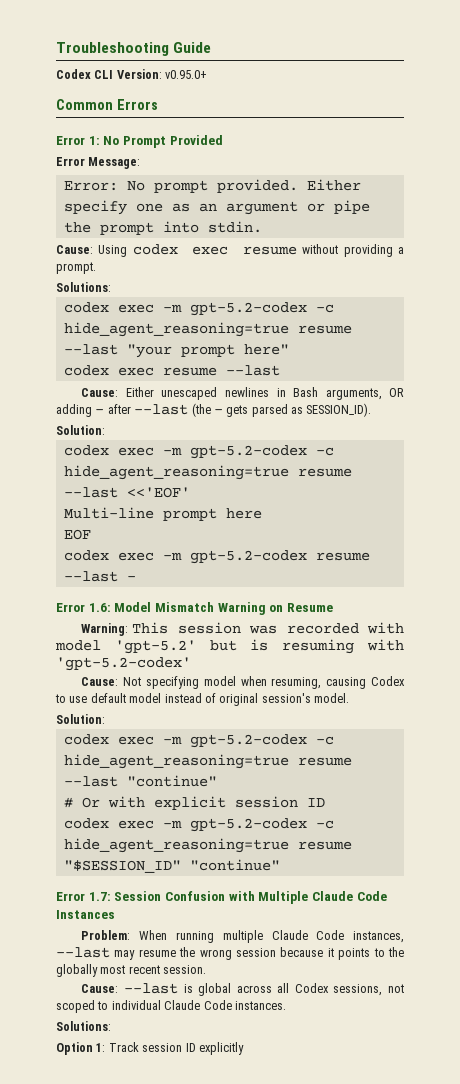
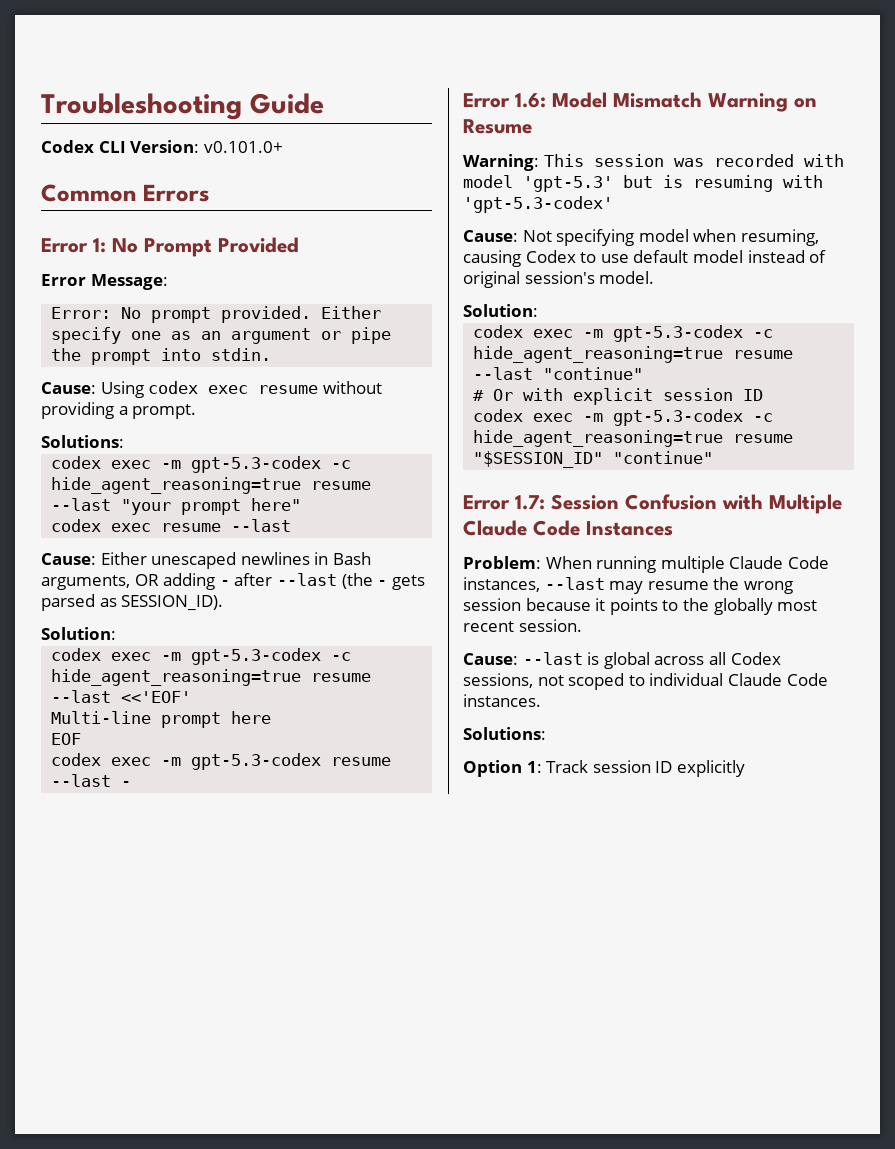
- Codex CLI Version: v0.95.0+
+ Codex CLI Version: v0.101.0+
- codex exec -m gpt-5.2-codex -c hide_agent_reasoning=true resume --last "your prompt here"
+ codex exec -m gpt-5.3-codex -c hide_agent_reasoning=true resume --last "your prompt here"
- codex exec -m gpt-5.2-codex -c hide_agent_reasoning=true resume --last <<'EOF'
+ codex exec -m gpt-5.3-codex -c hide_agent_reasoning=true resume --last <<'EOF'
- codex exec -m gpt-5.2-codex resume --last -
+ codex exec -m gpt-5.3-codex resume --last -
- Warning: This session was recorded with model 'gpt-5.2' but is resuming with 'gpt-5.2-codex'
+ Warning: This session was recorded with model 'gpt-5.3' but is resuming with 'gpt-5.3-codex'
- codex exec -m gpt-5.2-codex -c hide_agent_reasoning=true resume --last "continue"
+ codex exec -m gpt-5.3-codex -c hide_agent_reasoning=true resume --last "continue"
- codex exec -m gpt-5.2-codex -c hide_agent_reasoning=true resume "$SESSION_ID" "continue"
+ codex exec -m gpt-5.3-codex -c hide_agent_reasoning=true resume "$SESSION_ID" "continue"

